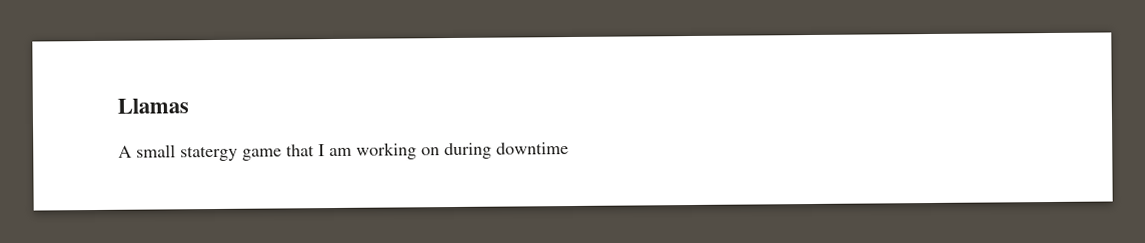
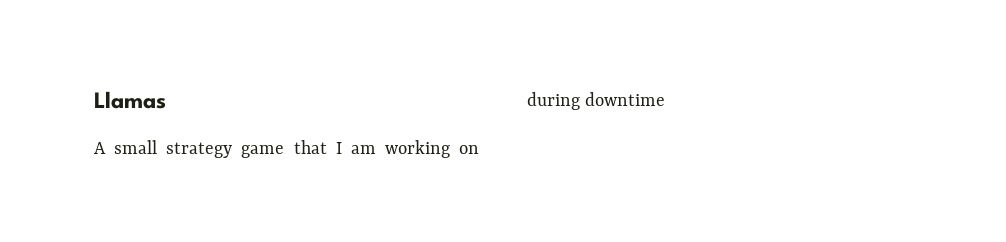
- A small statergy game that I am working on during downtime
+ A small strategy game that I am working on during downtime

